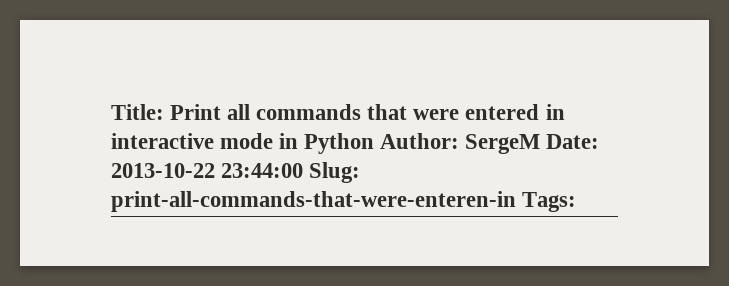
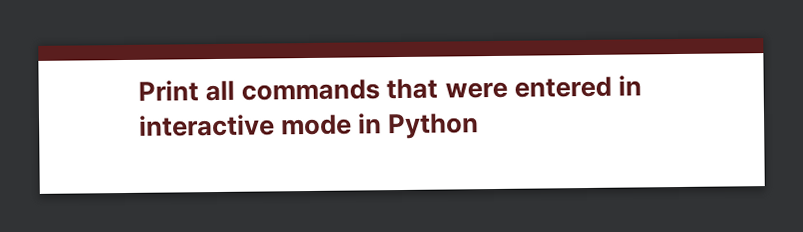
- Title: Print all commands that were entered in interactive mode in Python Author: SergeM Date: 2013-10-22 23:44:00 Slug: print-all-commands-that-were-enteren-in Tags:
+ Print all commands that were entered in interactive mode in Python

